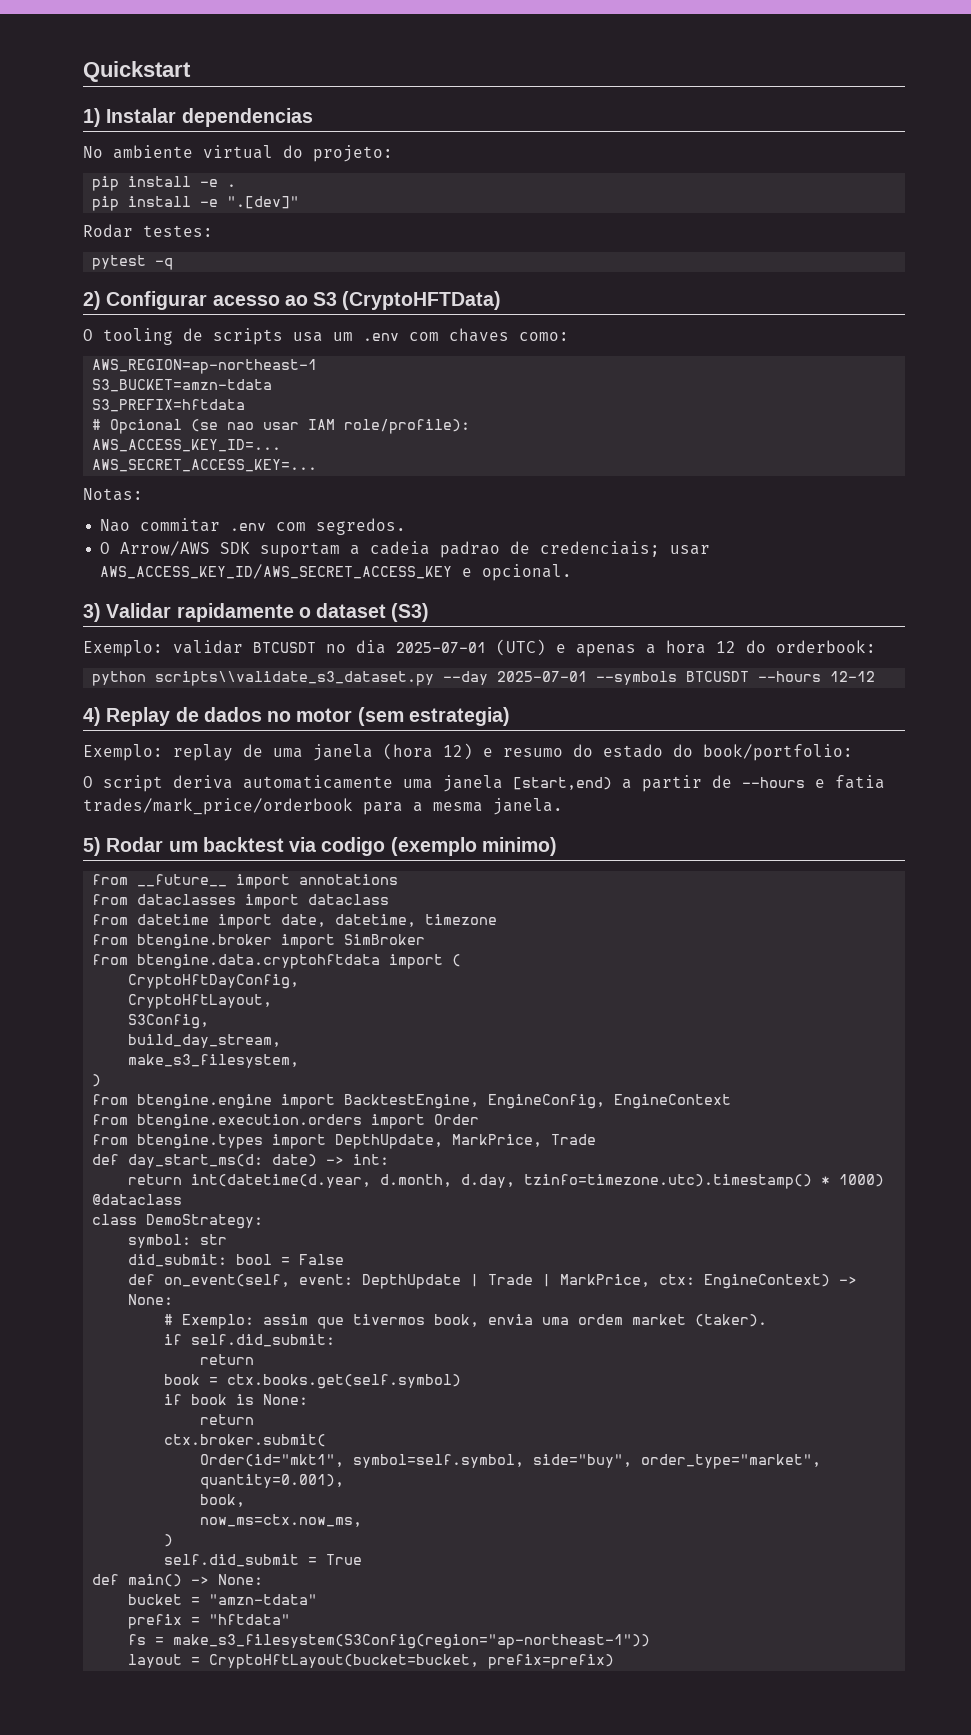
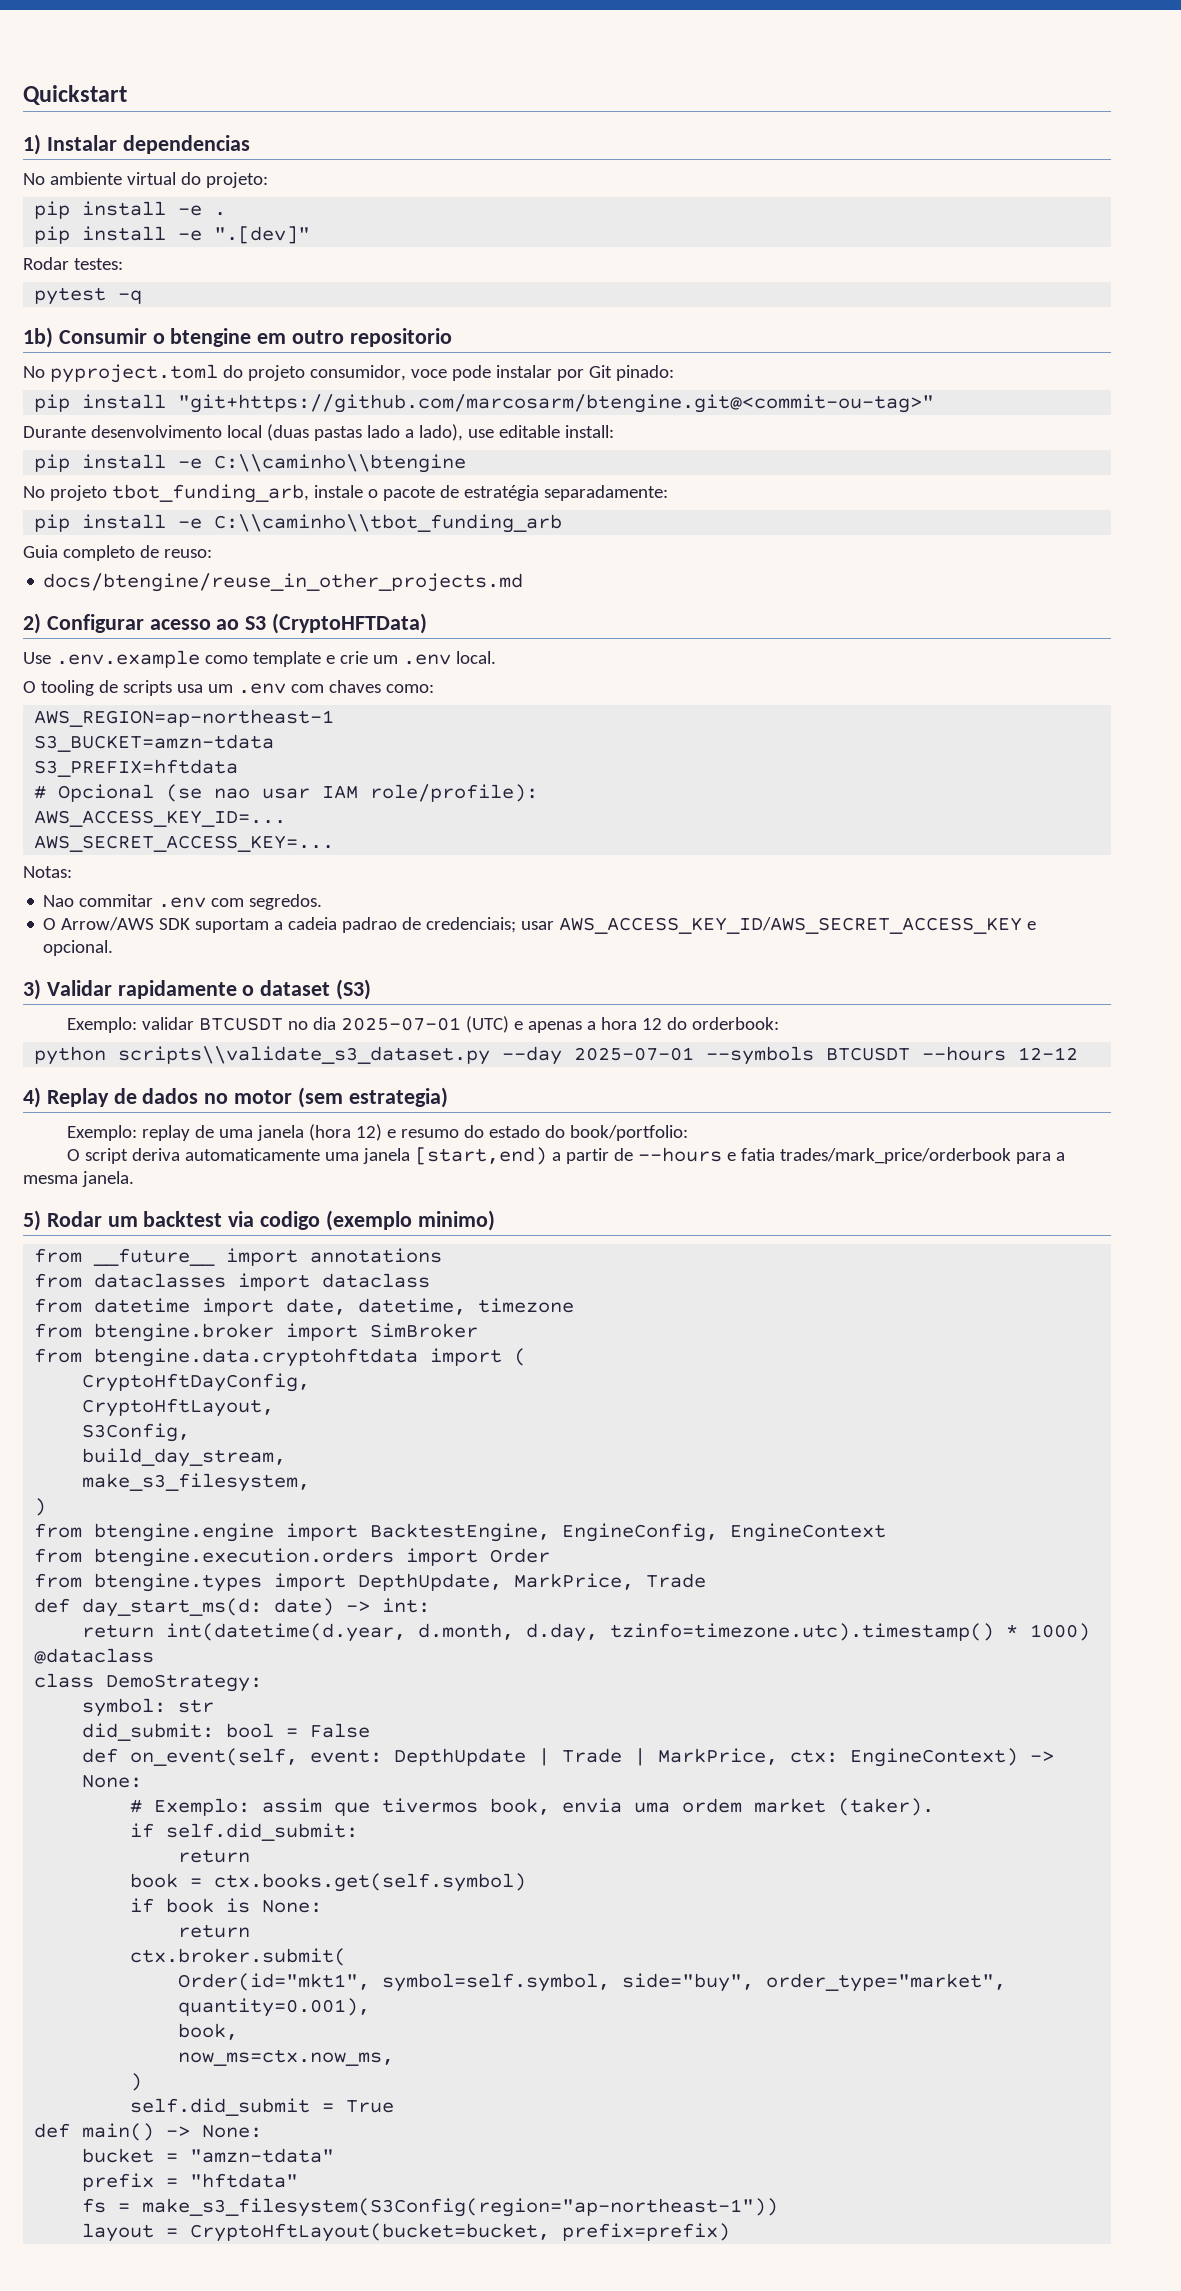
+ 1b) Consumir o btengine em outro repositorio
+ No pyproject.toml do projeto consumidor, voce pode instalar por Git pinado:
+ pip install "git+https://github.com/marcosarm/btengine.git@<commit-ou-tag>"
+ Durante desenvolvimento local (duas pastas lado a lado), use editable install:
+ pip install -e C:\\caminho\\btengine
+ No projeto tbot_funding_arb, instale o pacote de estratégia separadamente:
+ pip install -e C:\\caminho\\tbot_funding_arb
+ Guia completo de reuso:
+ docs/btengine/reuse_in_other_projects.md
+ Use .env.example como template e crie um .env local.

